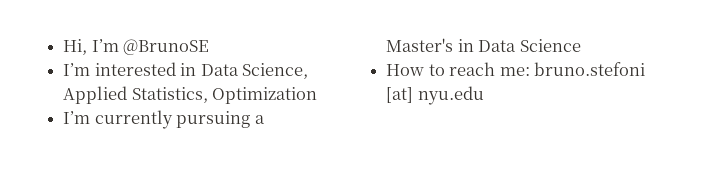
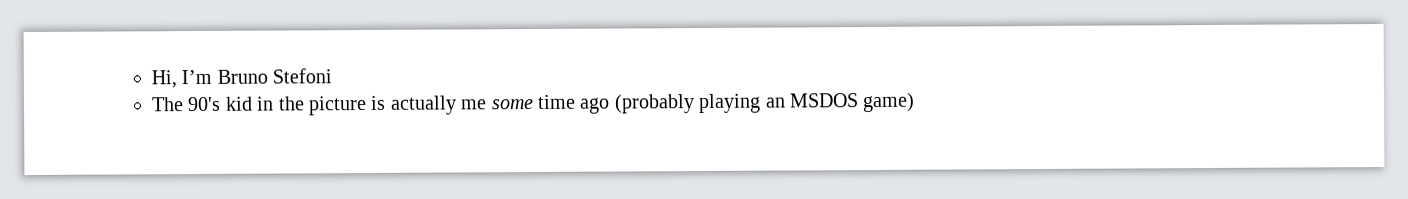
- Hi, I’m @BrunoSE
- I’m interested in Data Science, Applied Statistics, Optimization
- I’m currently pursuing a Master's in Data Science
- How to reach me: bruno.stefoni [at] nyu.edu
+ Hi, I’m Bruno Stefoni
+ The 90's kid in the picture is actually me some time ago (probably playing an MSDOS game)

